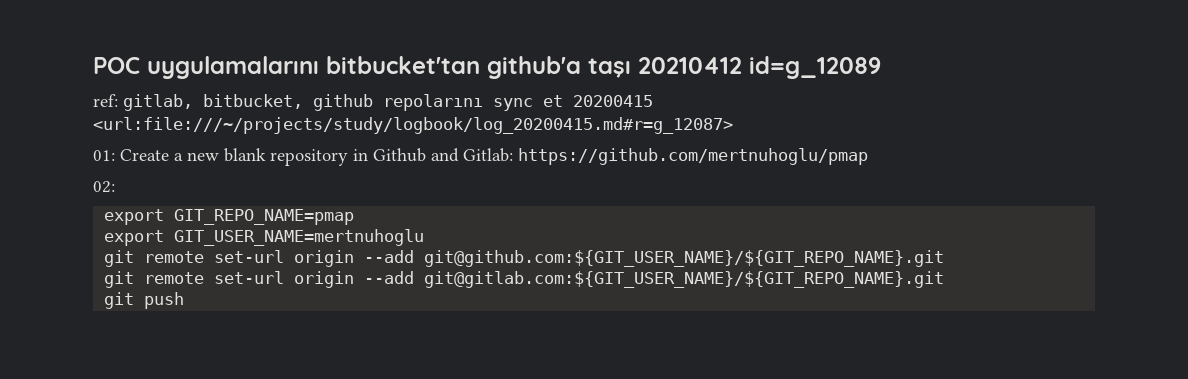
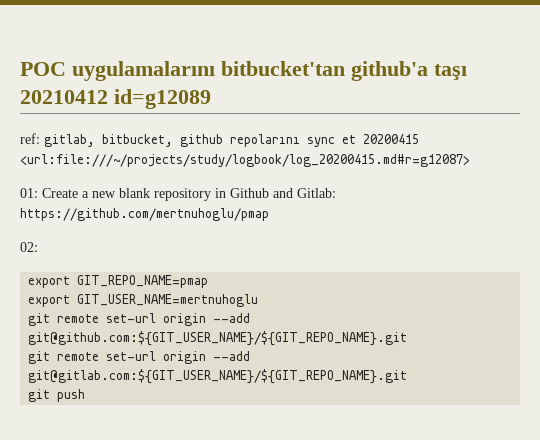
- POC uygulamalarını bitbucket'tan github'a taşı 20210412 id=g_12089
+ POC uygulamalarını bitbucket'tan github'a taşı 20210412 id=g12089
- ref: gitlab, bitbucket, github repolarını sync et 20200415 <url:file:///~/projects/study/logbook/log_20200415.md#r=g_12087>
+ ref: gitlab, bitbucket, github repolarını sync et 20200415 <url:file:///~/projects/study/logbook/log_20200415.md#r=g12087>

